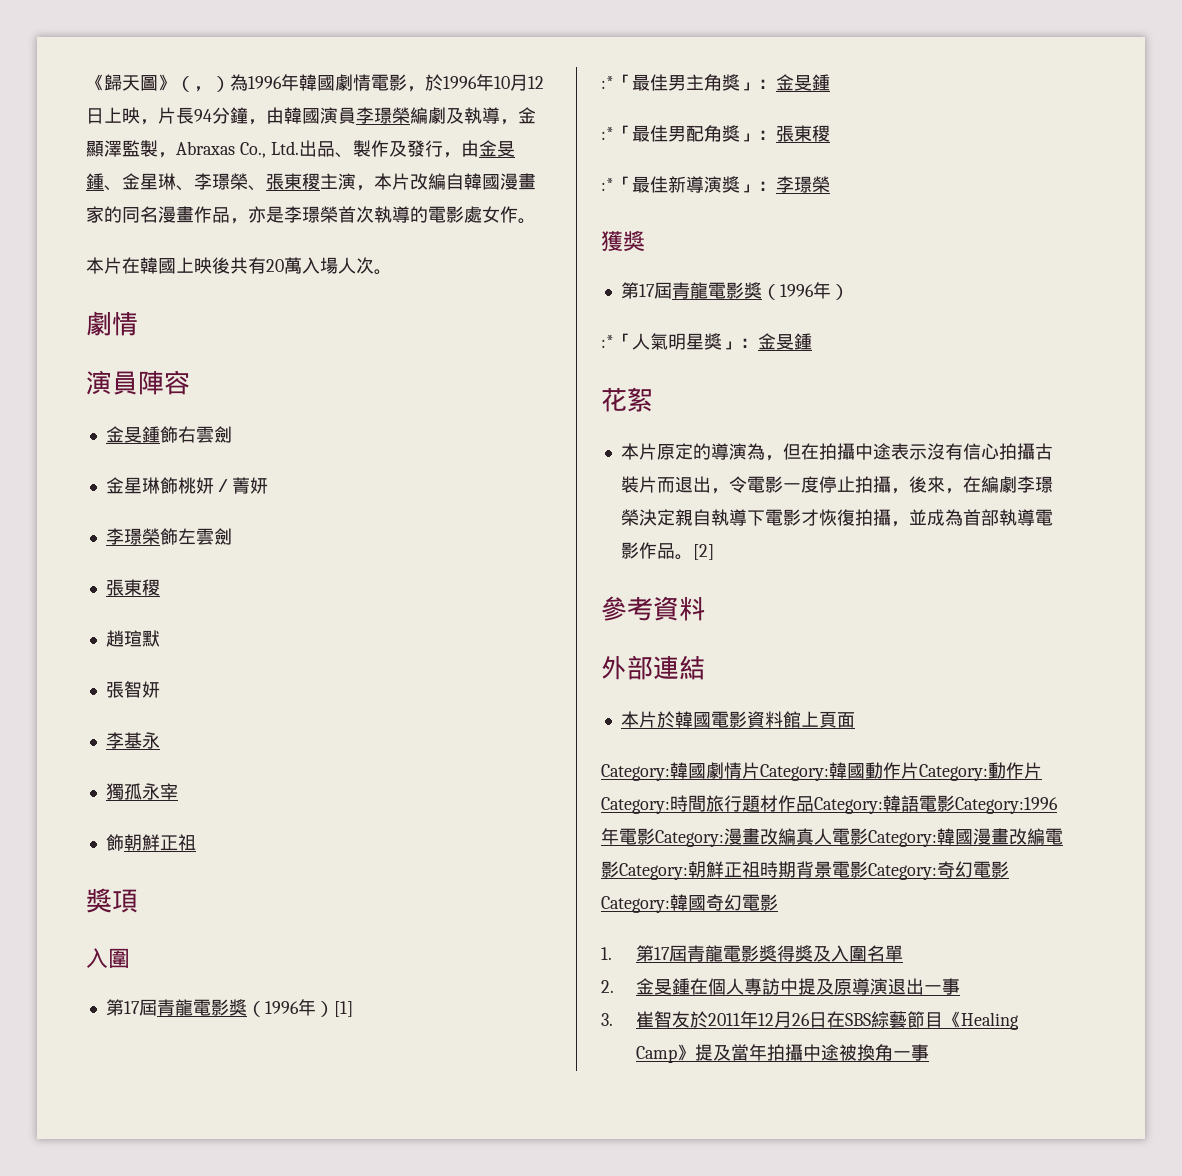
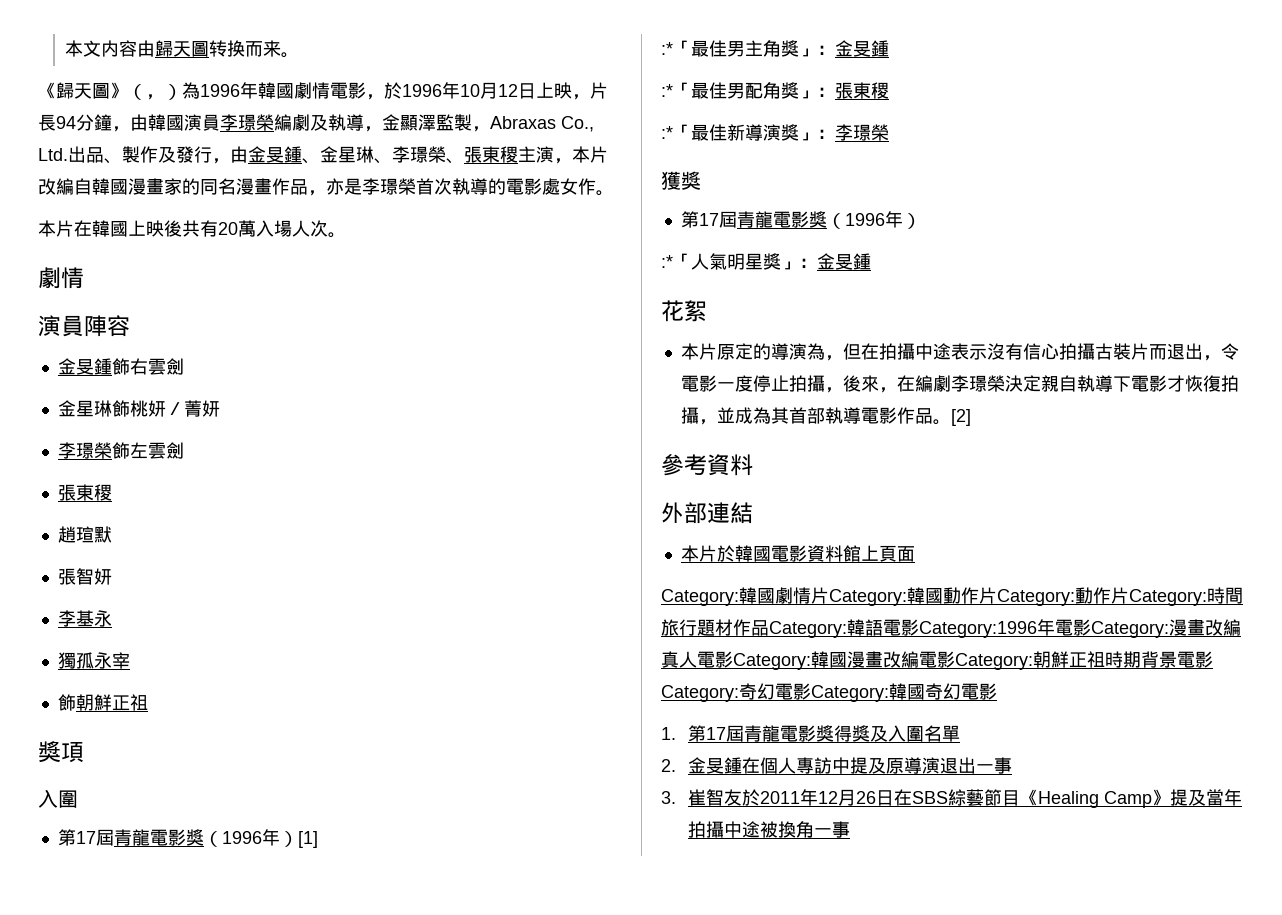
+ 本文内容由歸天圖转换而来。
- 本片原定的導演為，但在拍攝中途表示沒有信心拍攝古裝片而退出，令電影一度停止拍攝，後來，在編劇李璟榮決定親自執導下電影才恢復拍攝，並成為首部執導電影作品。
+ 本片原定的導演為，但在拍攝中途表示沒有信心拍攝古裝片而退出，令電影一度停止拍攝，後來，在編劇李璟榮決定親自執導下電影才恢復拍攝，並成為其首部執導電影作品。

